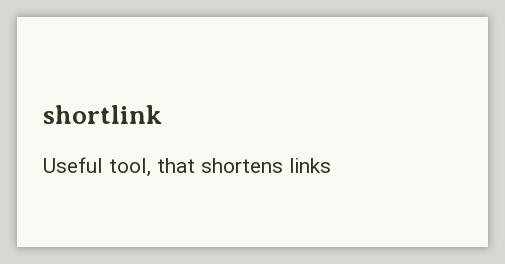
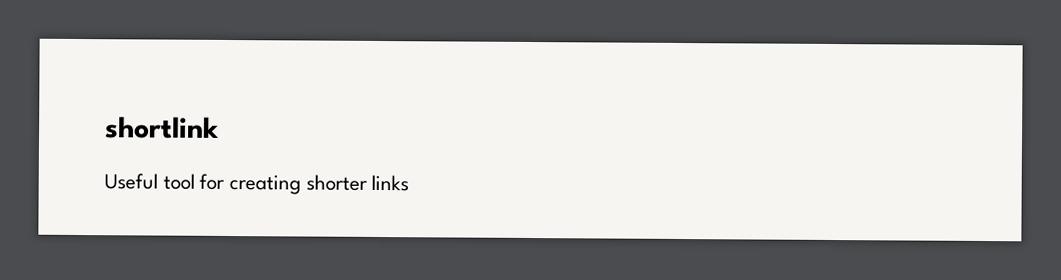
- Useful tool, that shortens links
+ Useful tool for creating shorter links

